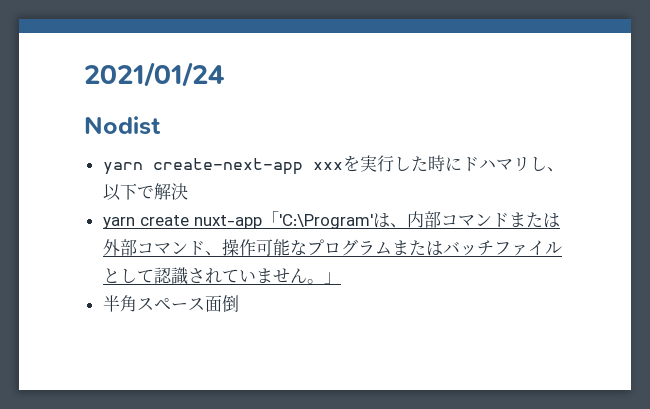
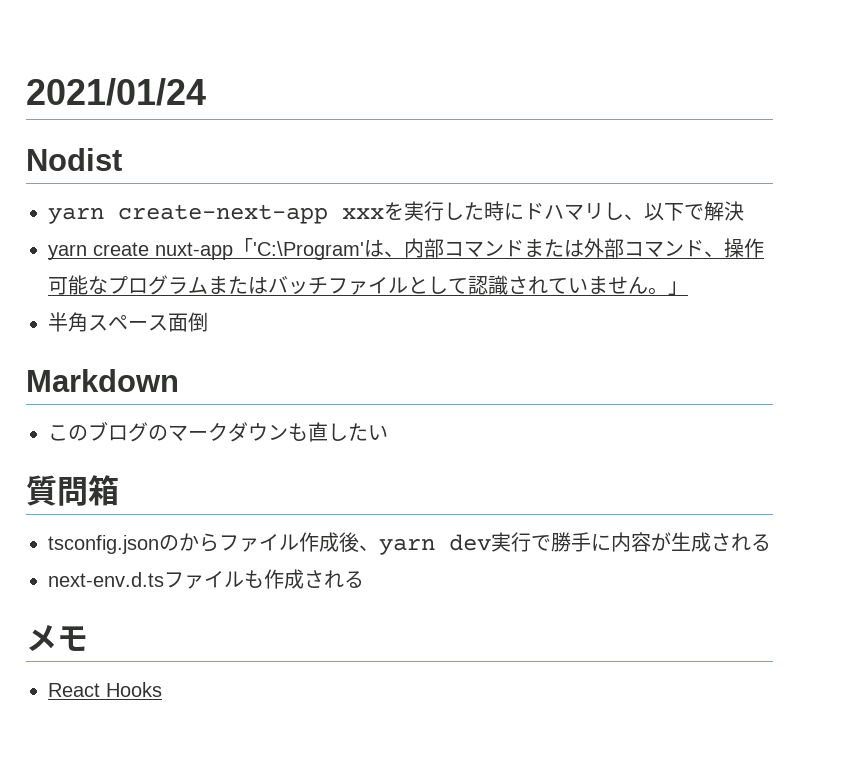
+ Markdown
+ このブログのマークダウンも直したい
+ 質問箱
+ tsconfig.jsonのからファイル作成後、yarn dev実行で勝手に内容が生成される
+ next-env.d.tsファイルも作成される
+ メモ
+ React Hooks

